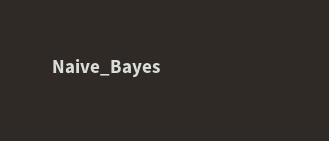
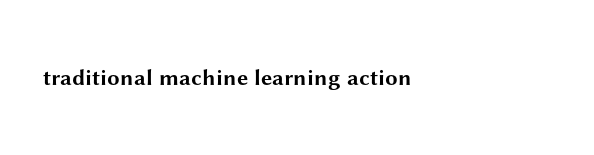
- Naive_Bayes
+ traditional machine learning action

